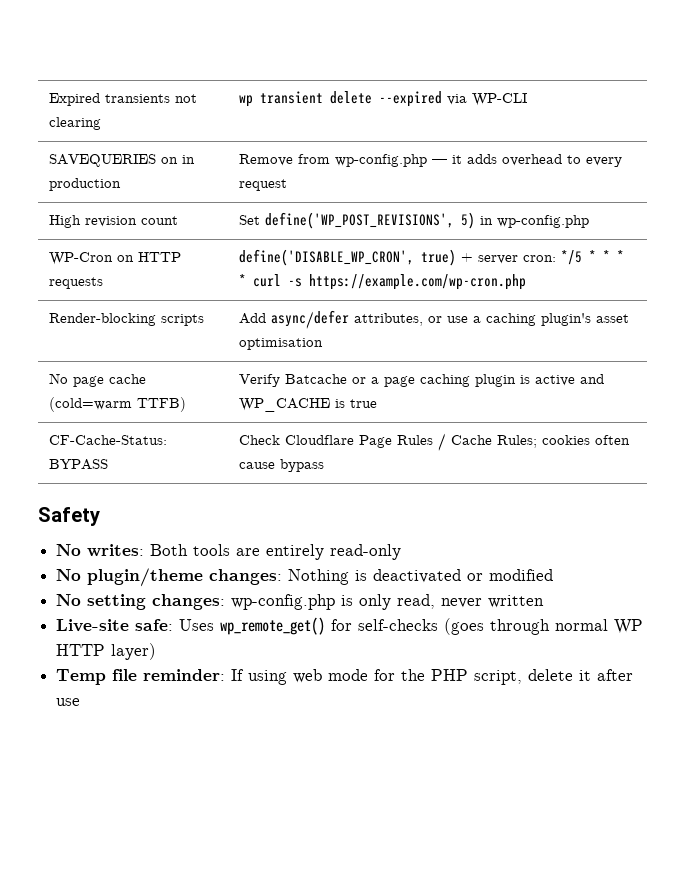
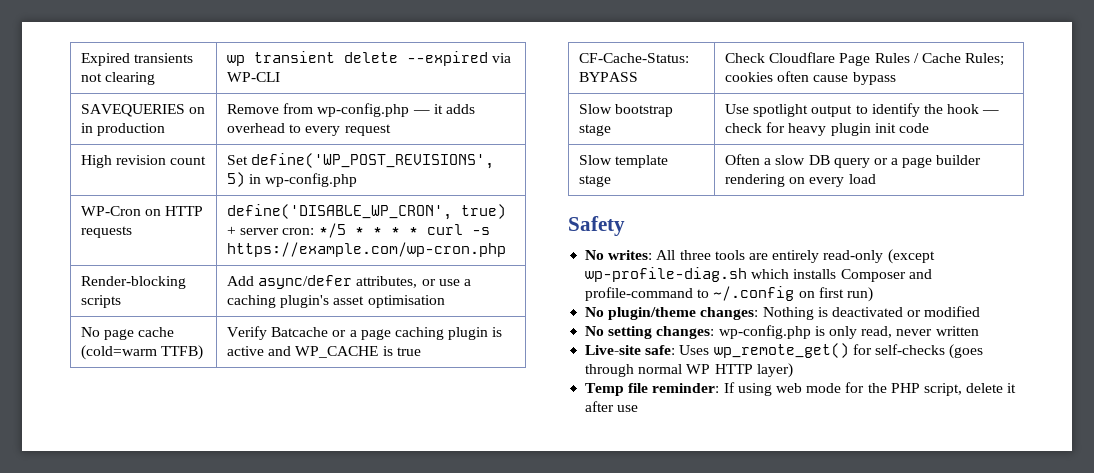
+ Slow bootstrap stage | Use spotlight output to identify the hook — check for heavy plugin init code
+ Slow template stage | Often a slow DB query or a page builder rendering on every load
- No writes: Both tools are entirely read-only
+ No writes: All three tools are entirely read-only (except wp-profile-diag.sh which installs Composer and profile-command to ~/.config on first run)

